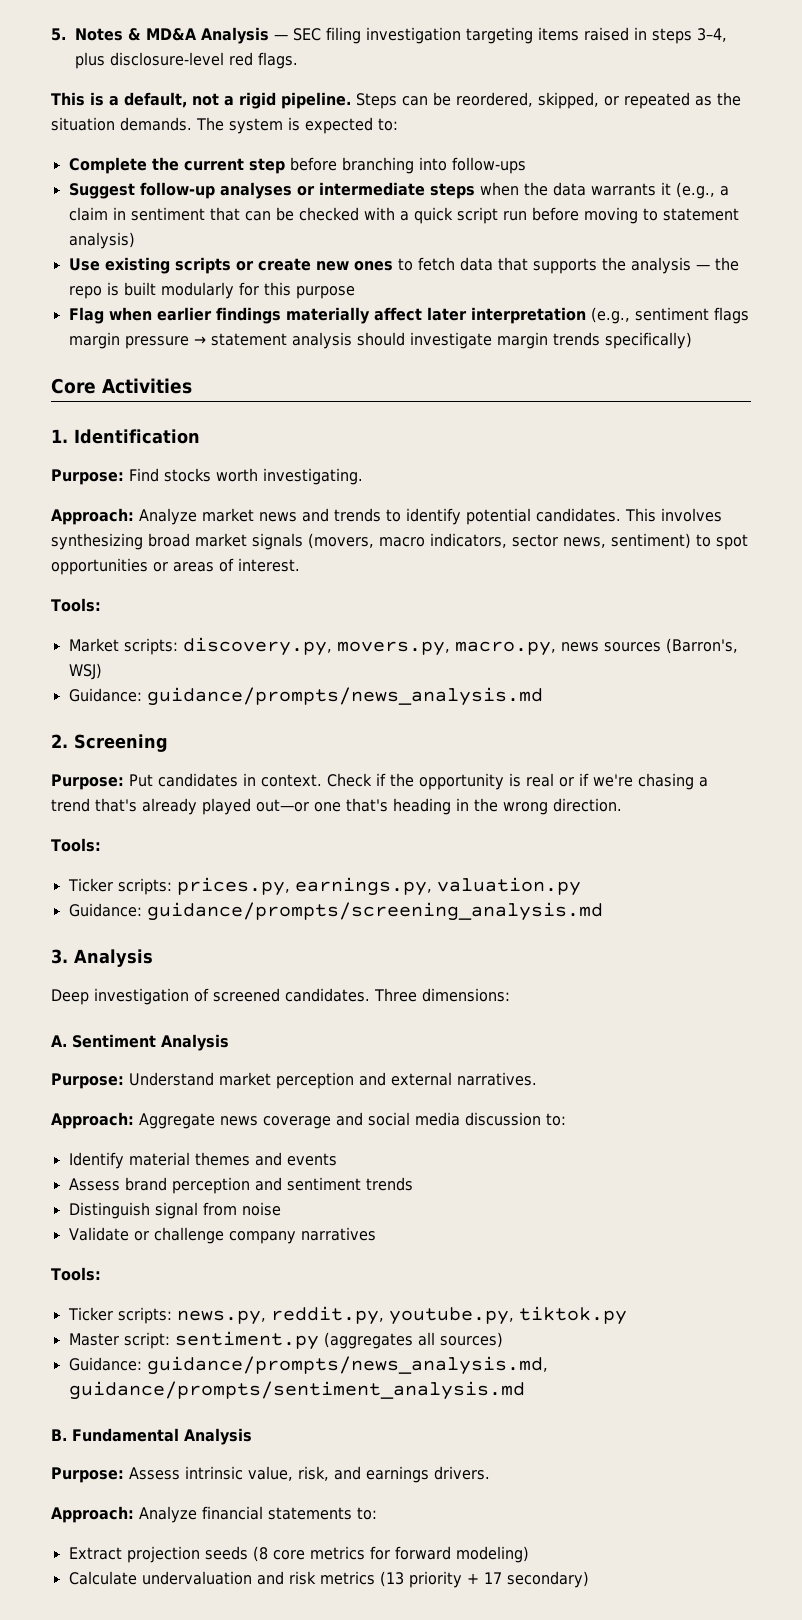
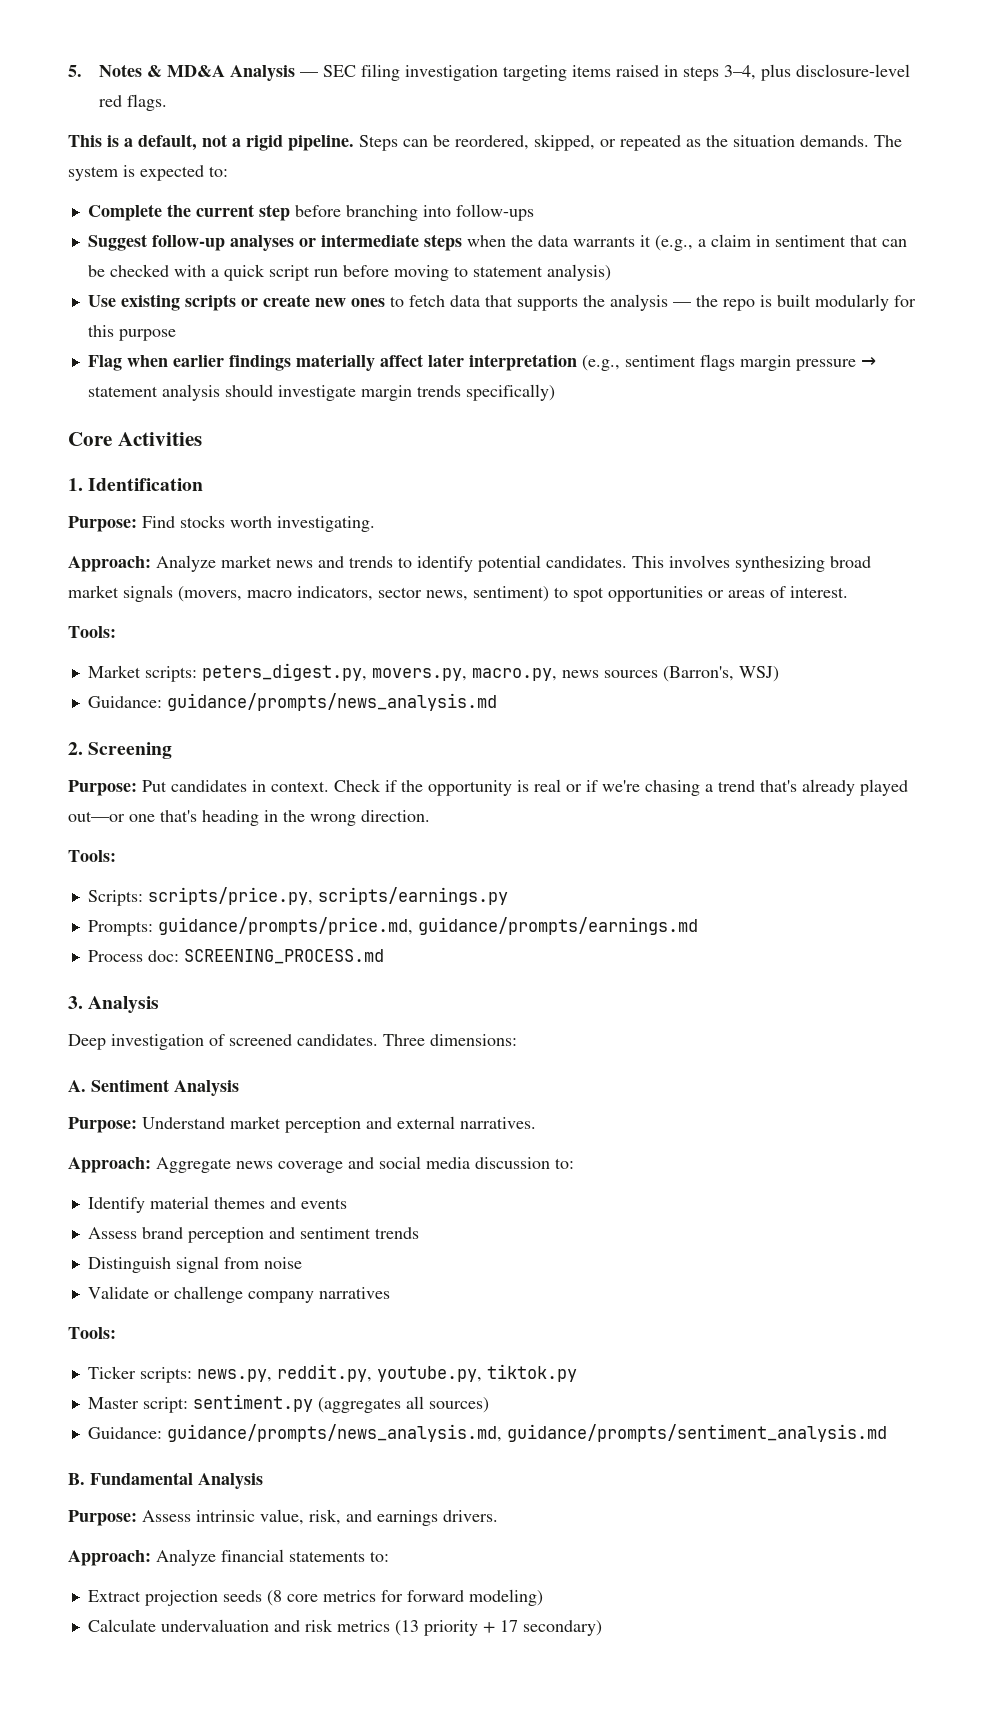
- Market scripts: discovery.py, movers.py, macro.py, news sources (Barron's, WSJ)
+ Market scripts: peters_digest.py, movers.py, macro.py, news sources (Barron's, WSJ)
- Ticker scripts: prices.py, earnings.py, valuation.py
- Guidance: guidance/prompts/screening_analysis.md
+ Scripts: scripts/price.py, scripts/earnings.py
+ Prompts: guidance/prompts/price.md, guidance/prompts/earnings.md
+ Process doc: SCREENING_PROCESS.md

